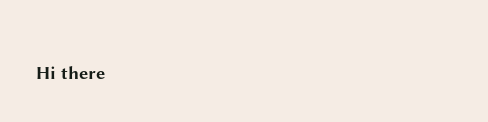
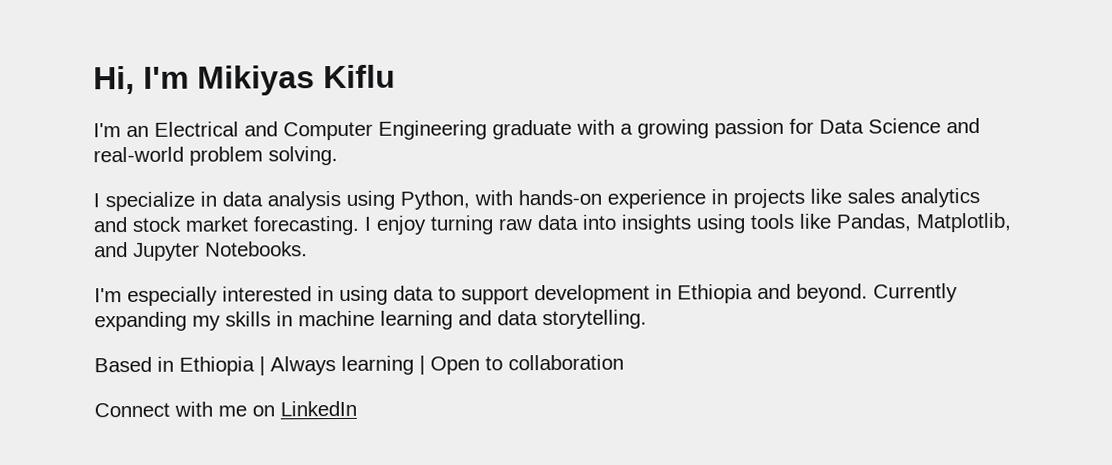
- Hi there
+ Hi, I'm Mikiyas Kiflu
+ I'm an Electrical and Computer Engineering graduate with a growing passion for Data Science and real-world problem solving.
+ I specialize in data analysis using Python, with hands-on experience in projects like sales analytics and stock market forecasting. I enjoy turning raw data into insights using tools like Pandas, Matplotlib, and Jupyter Notebooks.
+ I'm especially interested in using data to support development in Ethiopia and beyond. Currently expanding my skills in machine learning and data storytelling.
+ Based in Ethiopia | Always learning | Open to collaboration
+ Connect with me on LinkedIn

